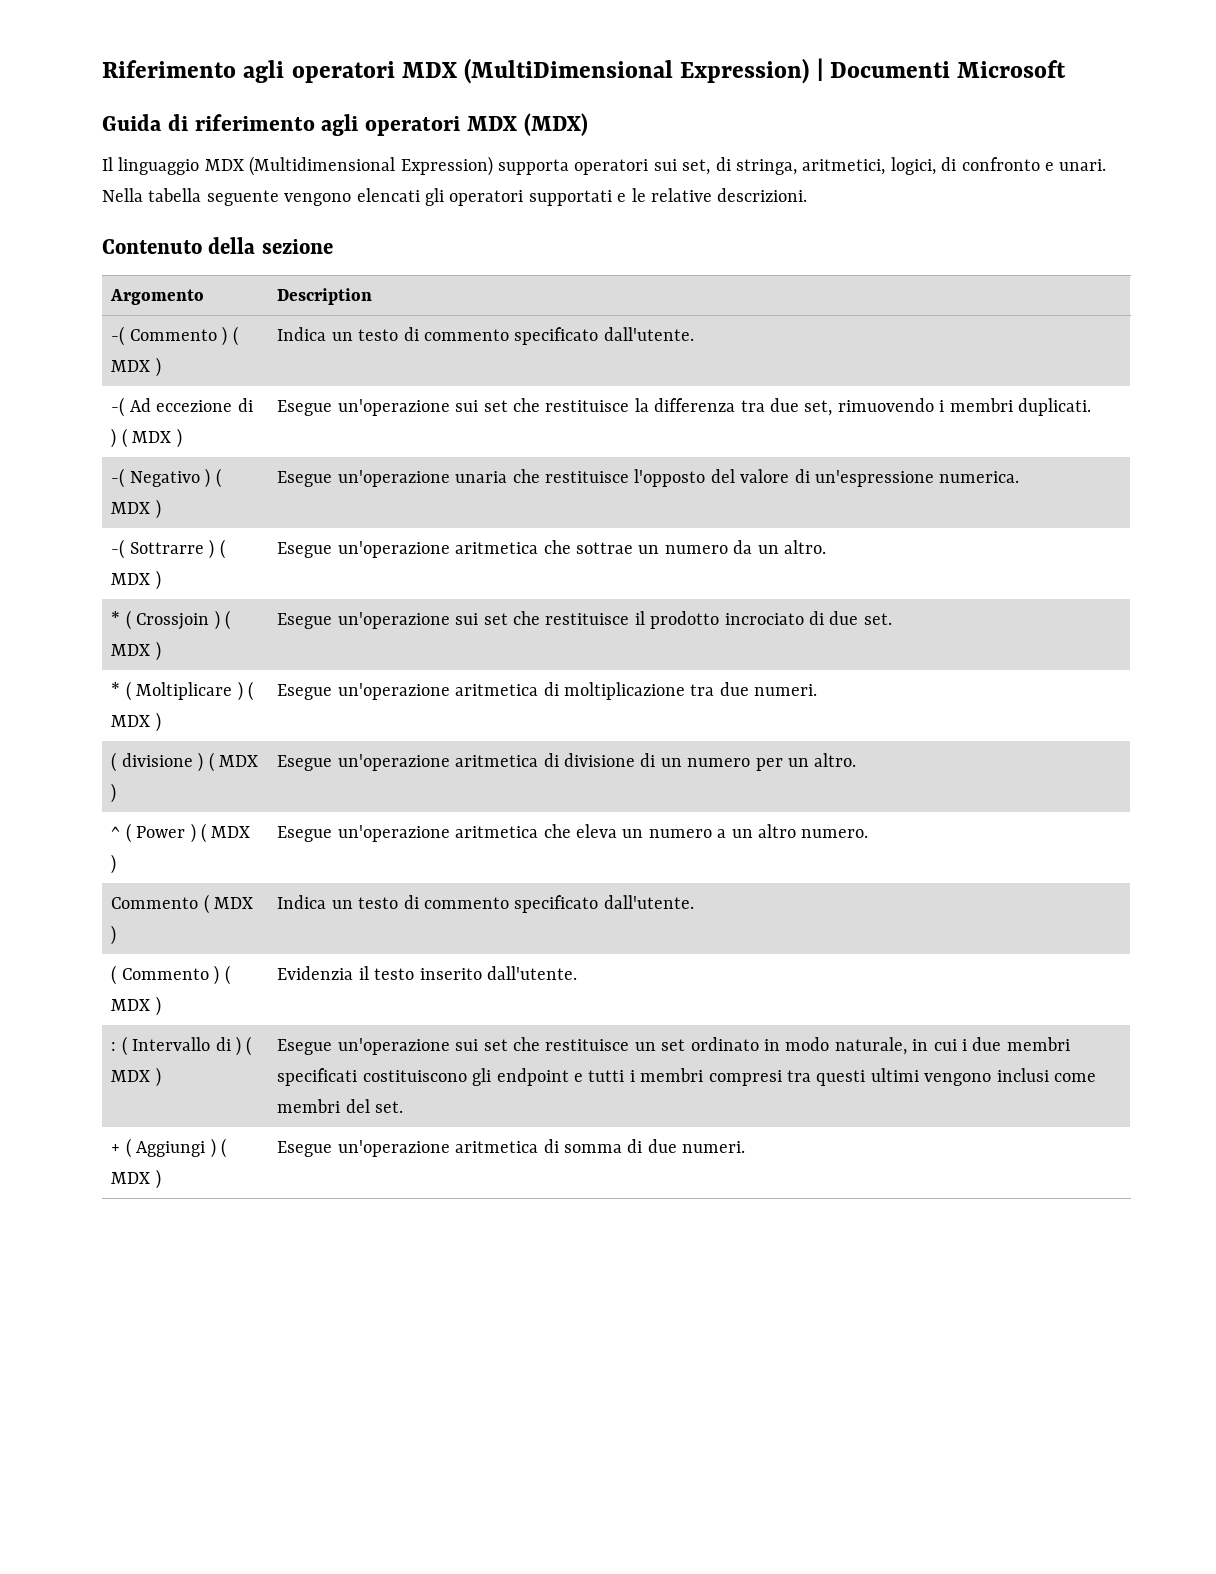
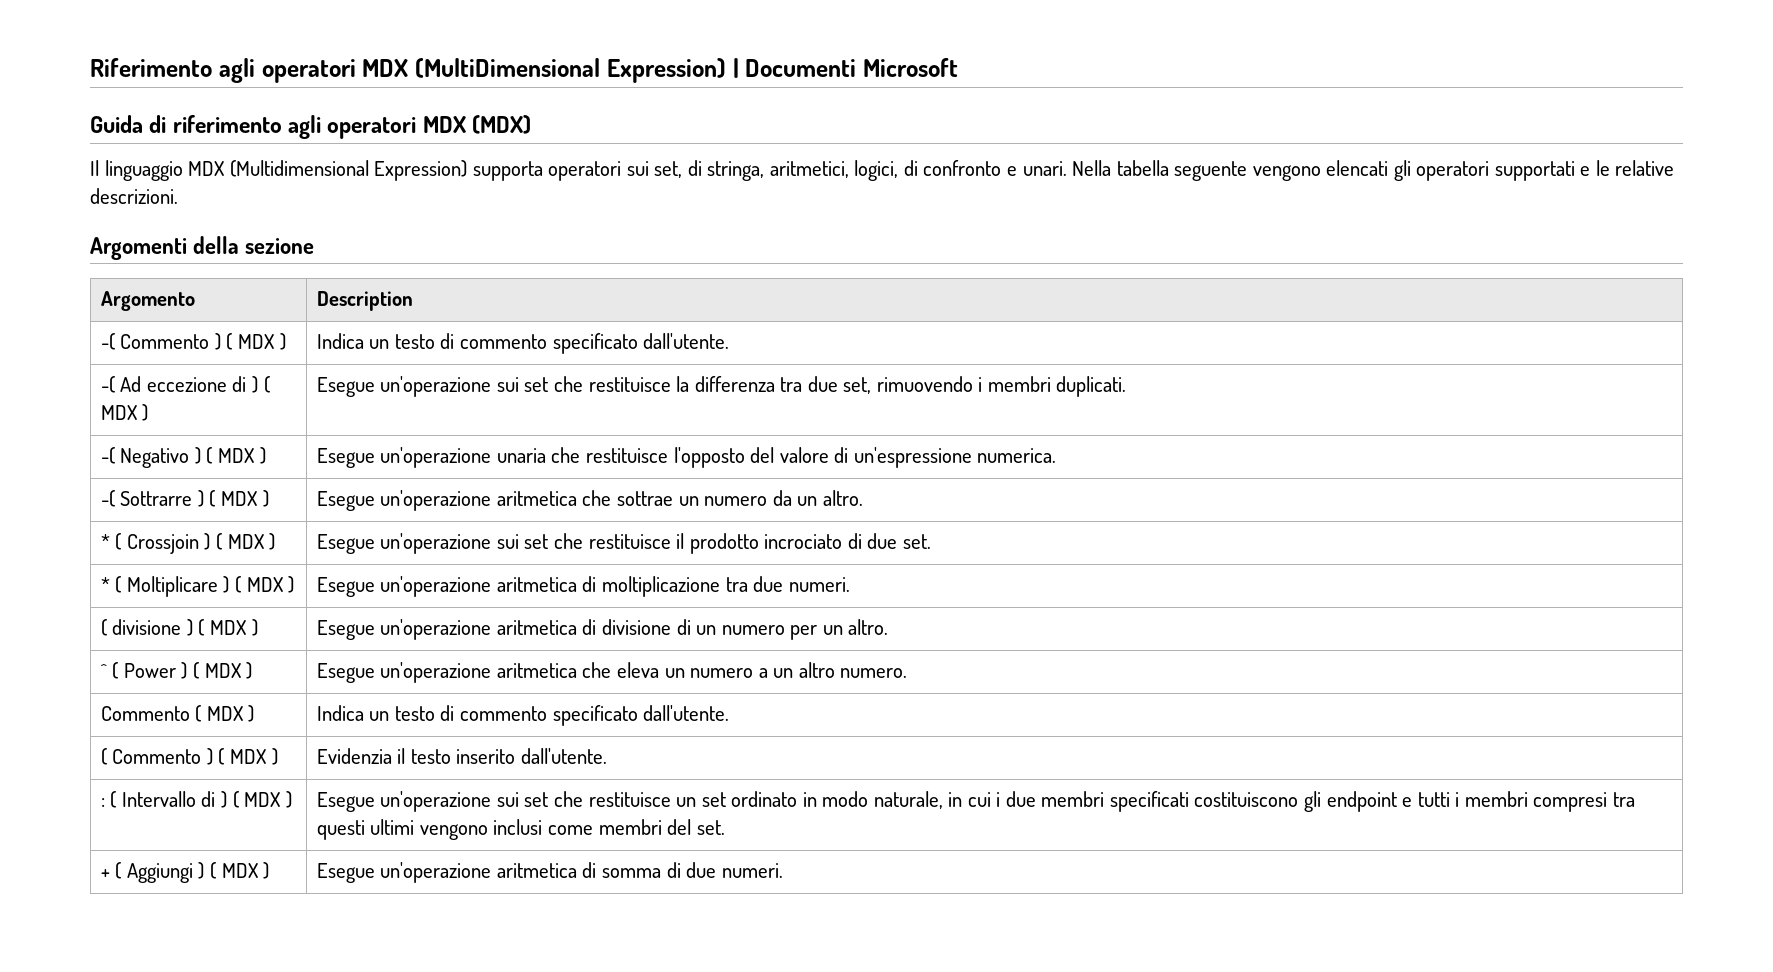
- Contenuto della sezione
+ Argomenti della sezione

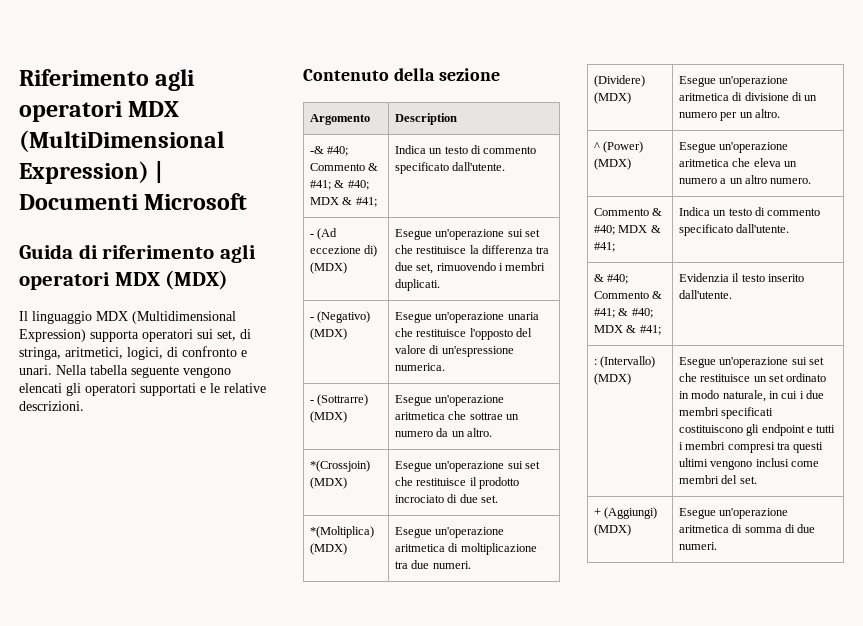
- Argomenti della sezione
+ Contenuto della sezione
- -( Commento ) ( MDX ) | Indica un testo di commento specificato dall'utente.
- -( Ad eccezione di ) ( MDX ) | Esegue un'operazione sui set che restituisce la differenza tra due set, rimuovendo i membri duplicati.
+ -& #40; Commento & #41; & #40; MDX & #41; | Indica un testo di commento specificato dall'utente.
+ - (Ad eccezione di) (MDX) | Esegue un'operazione sui set che restituisce la differenza tra due set, rimuovendo i membri duplicati.
- -( Negativo ) ( MDX ) | Esegue un'operazione unaria che restituisce l'opposto del valore di un'espressione numerica.
+ - (Negativo) (MDX) | Esegue un'operazione unaria che restituisce l'opposto del valore di un'espressione numerica.
- -( Sottrarre ) ( MDX ) | Esegue un'operazione aritmetica che sottrae un numero da un altro.
+ - (Sottrarre) (MDX) | Esegue un'operazione aritmetica che sottrae un numero da un altro.
- * ( Crossjoin ) ( MDX ) | Esegue un'operazione sui set che restituisce il prodotto incrociato di due set.
+ *(Crossjoin) (MDX) | Esegue un'operazione sui set che restituisce il prodotto incrociato di due set.
- * ( Moltiplicare ) ( MDX ) | Esegue un'operazione aritmetica di moltiplicazione tra due numeri.
+ *(Moltiplica) (MDX) | Esegue un'operazione aritmetica di moltiplicazione tra due numeri.
- ( divisione ) ( MDX ) | Esegue un'operazione aritmetica di divisione di un numero per un altro.
+ (Dividere) (MDX) | Esegue un'operazione aritmetica di divisione di un numero per un altro.
- ^ ( Power ) ( MDX ) | Esegue un'operazione aritmetica che eleva un numero a un altro numero.
+ ^ (Power) (MDX) | Esegue un'operazione aritmetica che eleva un numero a un altro numero.
- Commento ( MDX ) | Indica un testo di commento specificato dall'utente.
- ( Commento ) ( MDX ) | Evidenzia il testo inserito dall'utente.
+ Commento & #40; MDX & #41; | Indica un testo di commento specificato dall'utente.
+ & #40; Commento & #41; & #40; MDX & #41; | Evidenzia il testo inserito dall'utente.
- : ( Intervallo di ) ( MDX )
+ : (Intervallo) (MDX)
- + ( Aggiungi ) ( MDX ) | Esegue un'operazione aritmetica di somma di due numeri.
+ + (Aggiungi) (MDX) | Esegue un'operazione aritmetica di somma di due numeri.

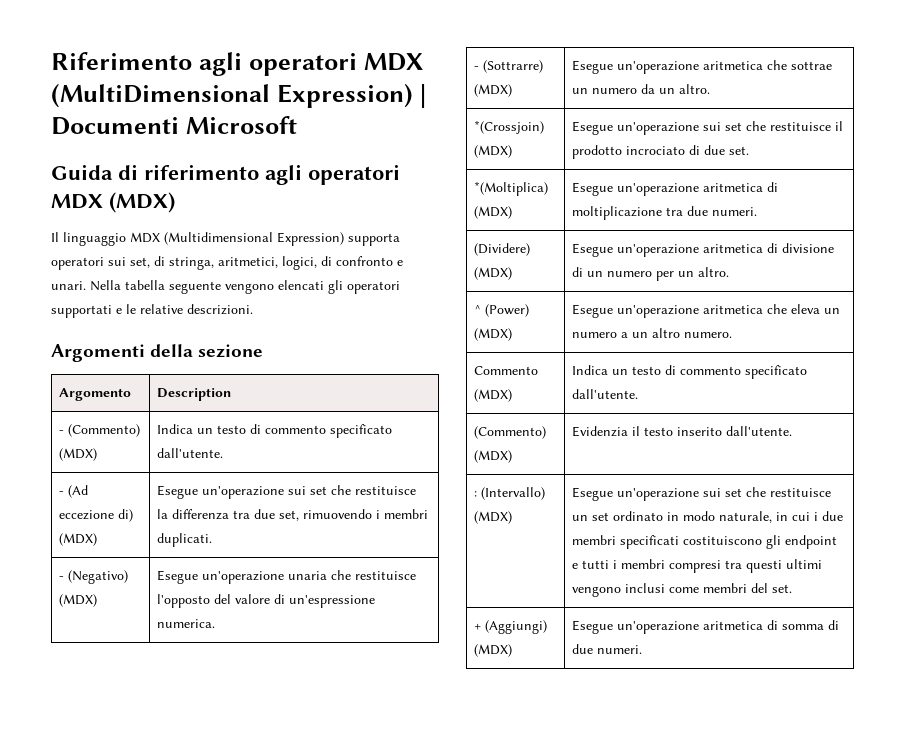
- Contenuto della sezione
+ Argomenti della sezione
- -& #40; Commento & #41; & #40; MDX & #41; | Indica un testo di commento specificato dall'utente.
+ - (Commento) (MDX) | Indica un testo di commento specificato dall'utente.
- Commento & #40; MDX & #41; | Indica un testo di commento specificato dall'utente.
- & #40; Commento & #41; & #40; MDX & #41; | Evidenzia il testo inserito dall'utente.
+ Commento (MDX) | Indica un testo di commento specificato dall'utente.
+ (Commento) (MDX) | Evidenzia il testo inserito dall'utente.

